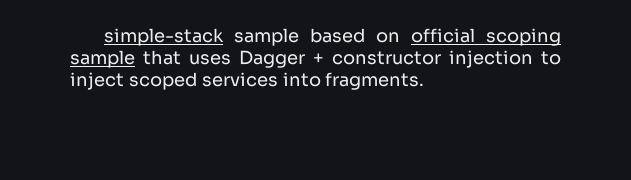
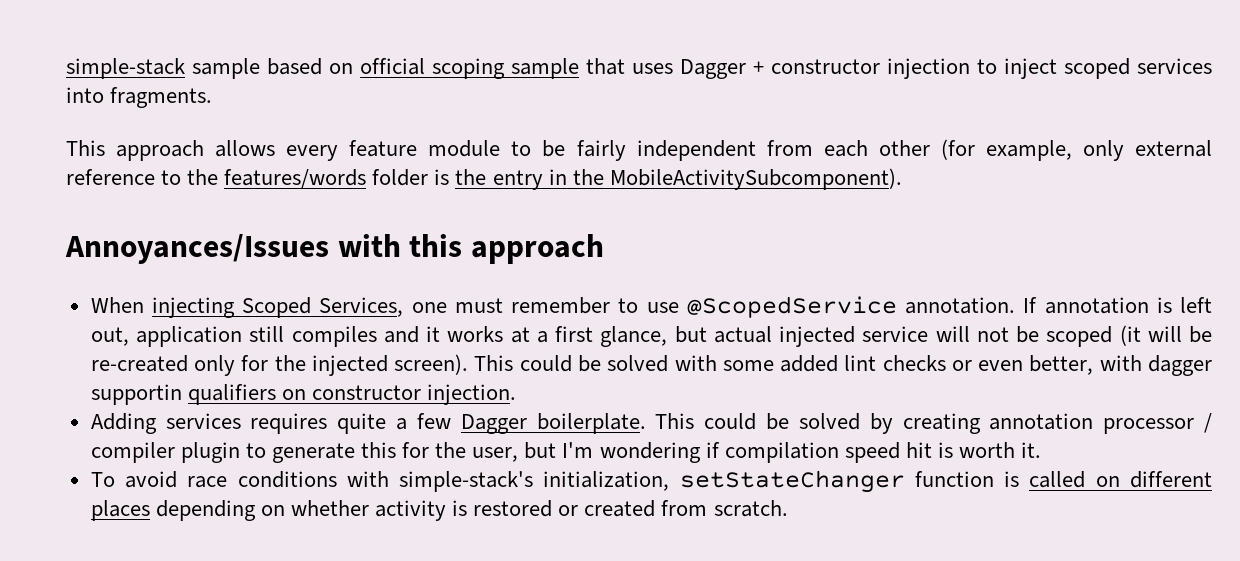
+ This approach allows every feature module to be fairly independent from each other (for example, only external reference to the features/words folder is the entry in the MobileActivitySubcomponent).
+ Annoyances/Issues with this approach
+ When injecting Scoped Services, one must remember to use @ScopedService annotation. If annotation is left out, application still compiles and it works at a first glance, but actual injected service will not be scoped (it will be re-created only for the injected screen). This could be solved with some added lint checks or even better, with dagger supportin qualifiers on constructor injection.
+ Adding services requires quite a few Dagger boilerplate. This could be solved by creating annotation processor / compiler plugin to generate this for the user, but I'm wondering if compilation speed hit is worth it.
+ To avoid race conditions with simple-stack's initialization, setStateChanger function is called on different places depending on whether activity is restored or created from scratch.

